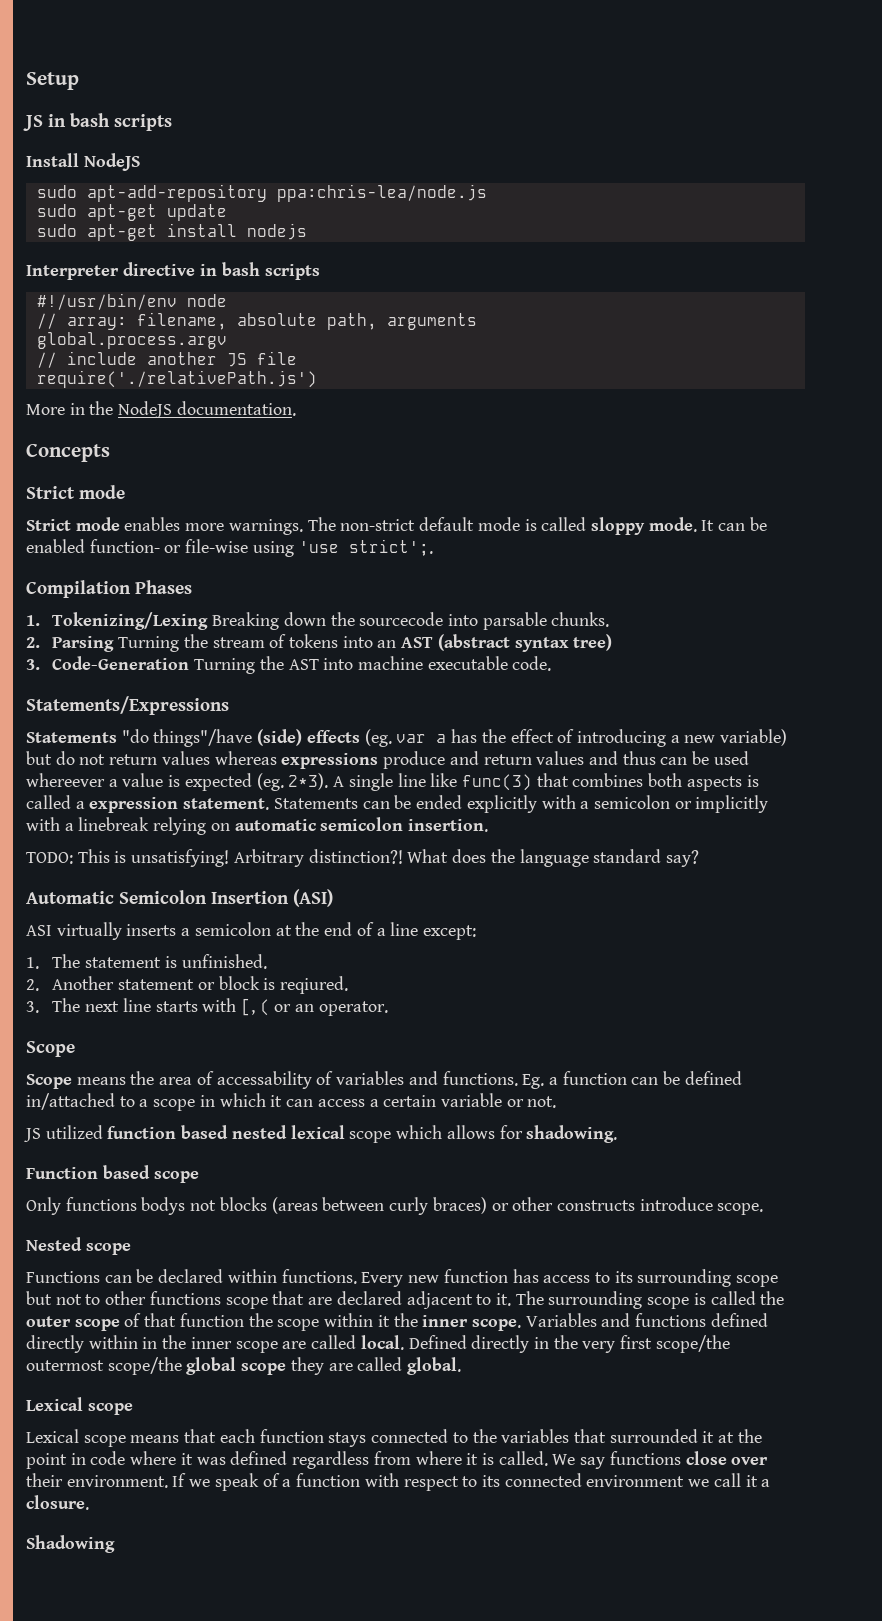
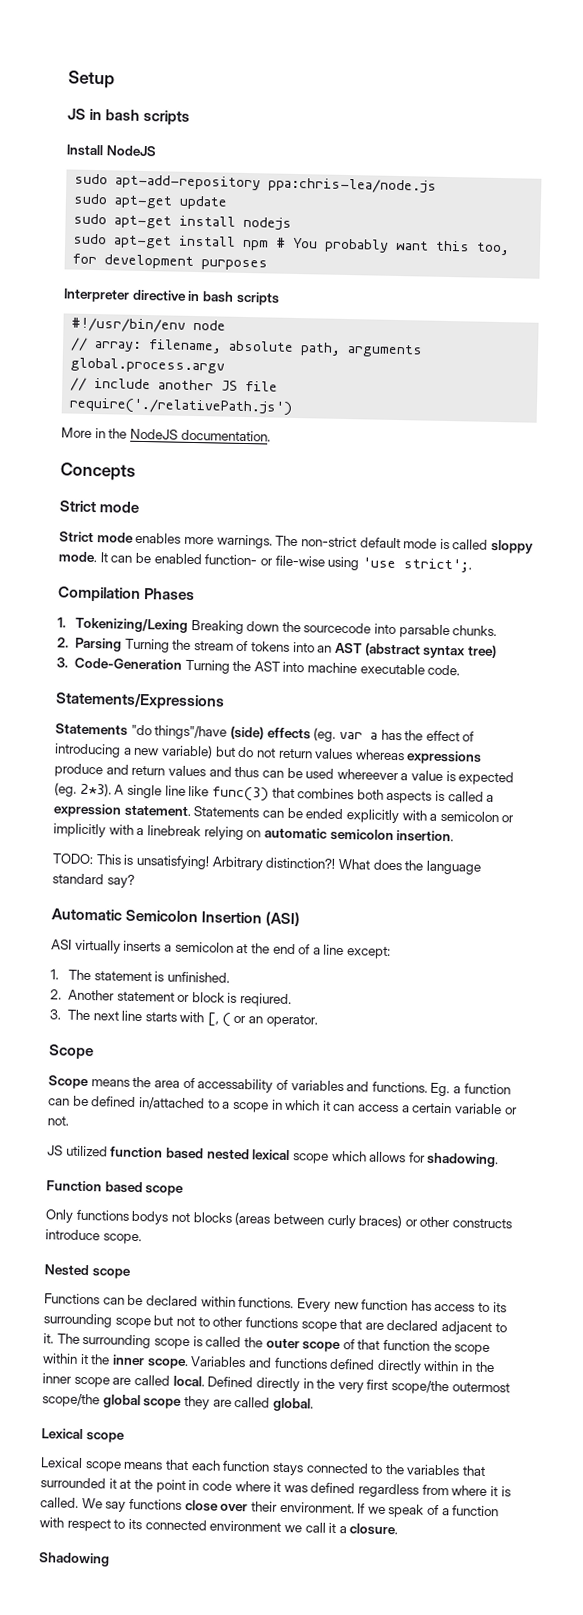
+ sudo apt-get install npm # You probably want this too, for development purposes

